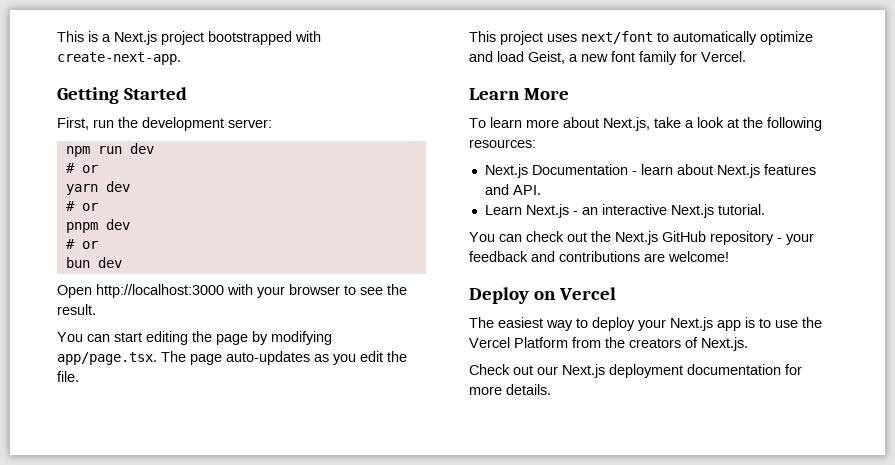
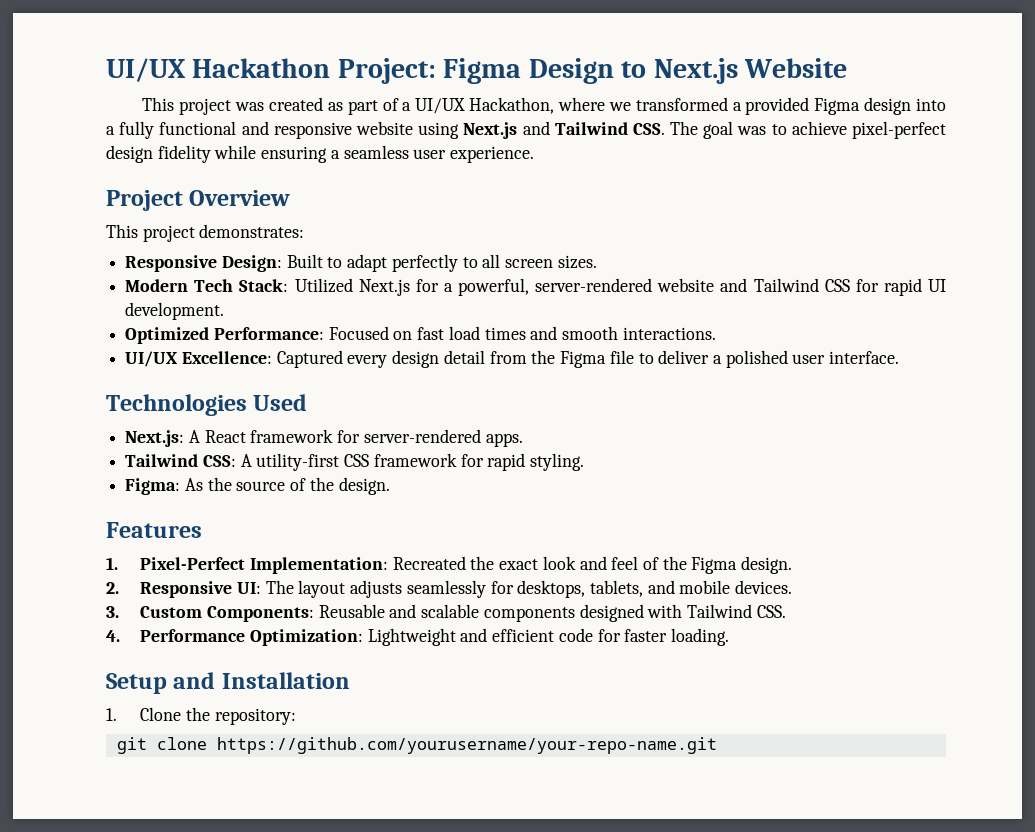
- This is a Next.js project bootstrapped with create-next-app.
- Getting Started
- First, run the development server:
- npm run dev
- # or
- yarn dev
- # or
- pnpm dev
- # or
- bun dev
- Open http://localhost:3000 with your browser to see the result.
- You can start editing the page by modifying app/page.tsx. The page auto-updates as you edit the file.
- This project uses next/font to automatically optimize and load Geist, a new font family for Vercel.
- Learn More
- To learn more about Next.js, take a look at the following resources:
- Next.js Documentation - learn about Next.js features and API.
- Learn Next.js - an interactive Next.js tutorial.
- You can check out the Next.js GitHub repository - your feedback and contributions are welcome!
- Deploy on Vercel
- The easiest way to deploy your Next.js app is to use the Vercel Platform from the creators of Next.js.
- Check out our Next.js deployment documentation for more details.
+ UI/UX Hackathon Project: Figma Design to Next.js Website
+ This project was created as part of a UI/UX Hackathon, where we transformed a provided Figma design into a fully functional and responsive website using Next.js and Tailwind CSS. The goal was to achieve pixel-perfect design fidelity while ensuring a seamless user experience.
+ Project Overview
+ This project demonstrates:
+ Responsive Design: Built to adapt perfectly to all screen sizes.
+ Modern Tech Stack: Utilized Next.js for a powerful, server-rendered website and Tailwind CSS for rapid UI development.
+ Optimized Performance: Focused on fast load times and smooth interactions.
+ UI/UX Excellence: Captured every design detail from the Figma file to deliver a polished user interface.
+ Technologies Used
+ Next.js: A React framework for server-rendered apps.
+ Tailwind CSS: A utility-first CSS framework for rapid styling.
+ Figma: As the source of the design.
+ Features
+ 1. Pixel-Perfect Implementation: Recreated the exact look and feel of the Figma design.
+ 2. Responsive UI: The layout adjusts seamlessly for desktops, tablets, and mobile devices.
+ 3. Custom Components: Reusable and scalable components designed with Tailwind CSS.
+ 4. Performance Optimization: Lightweight and efficient code for faster loading.
+ Setup and Installation
+ 1. Clone the repository:
+ git clone https://github.com/yourusername/your-repo-name.git

